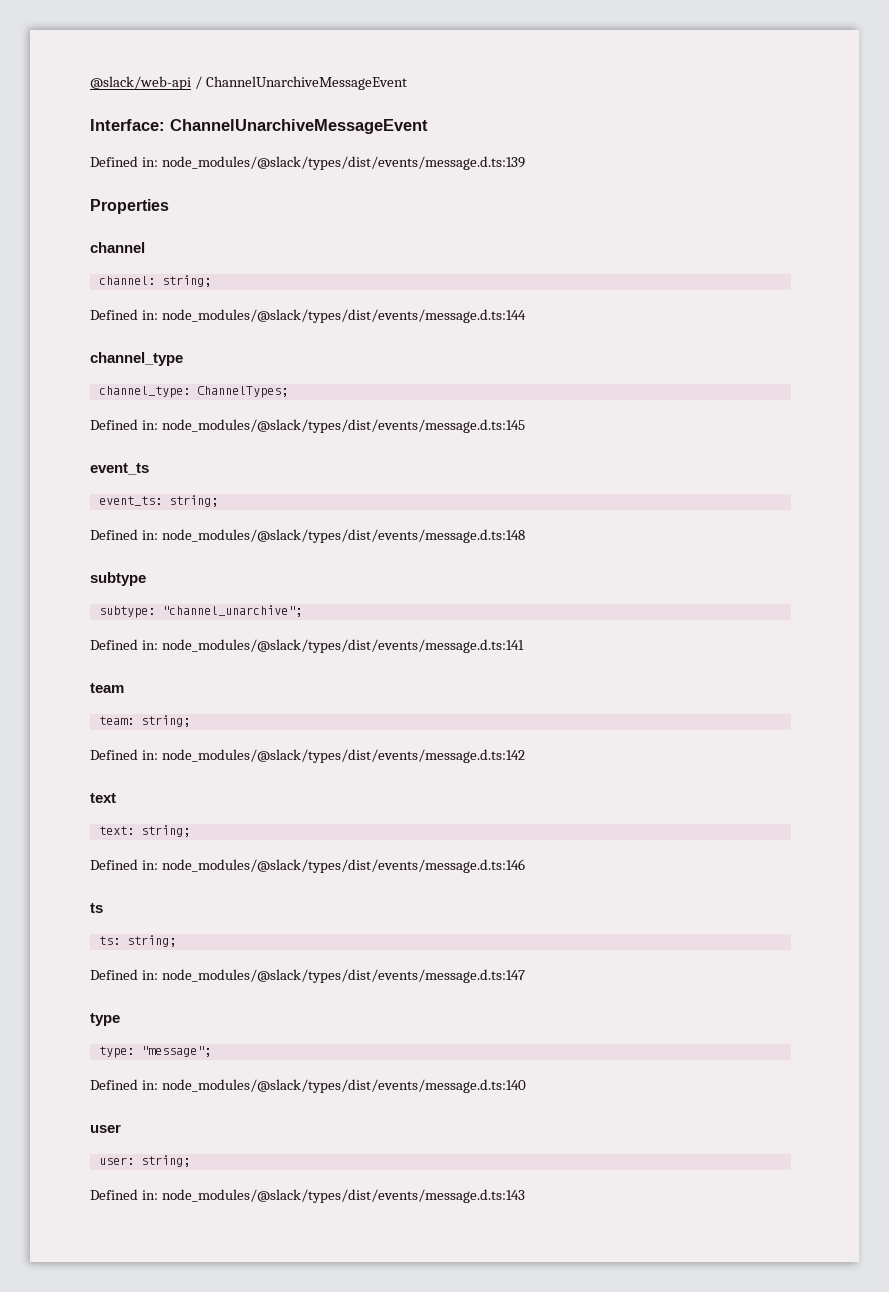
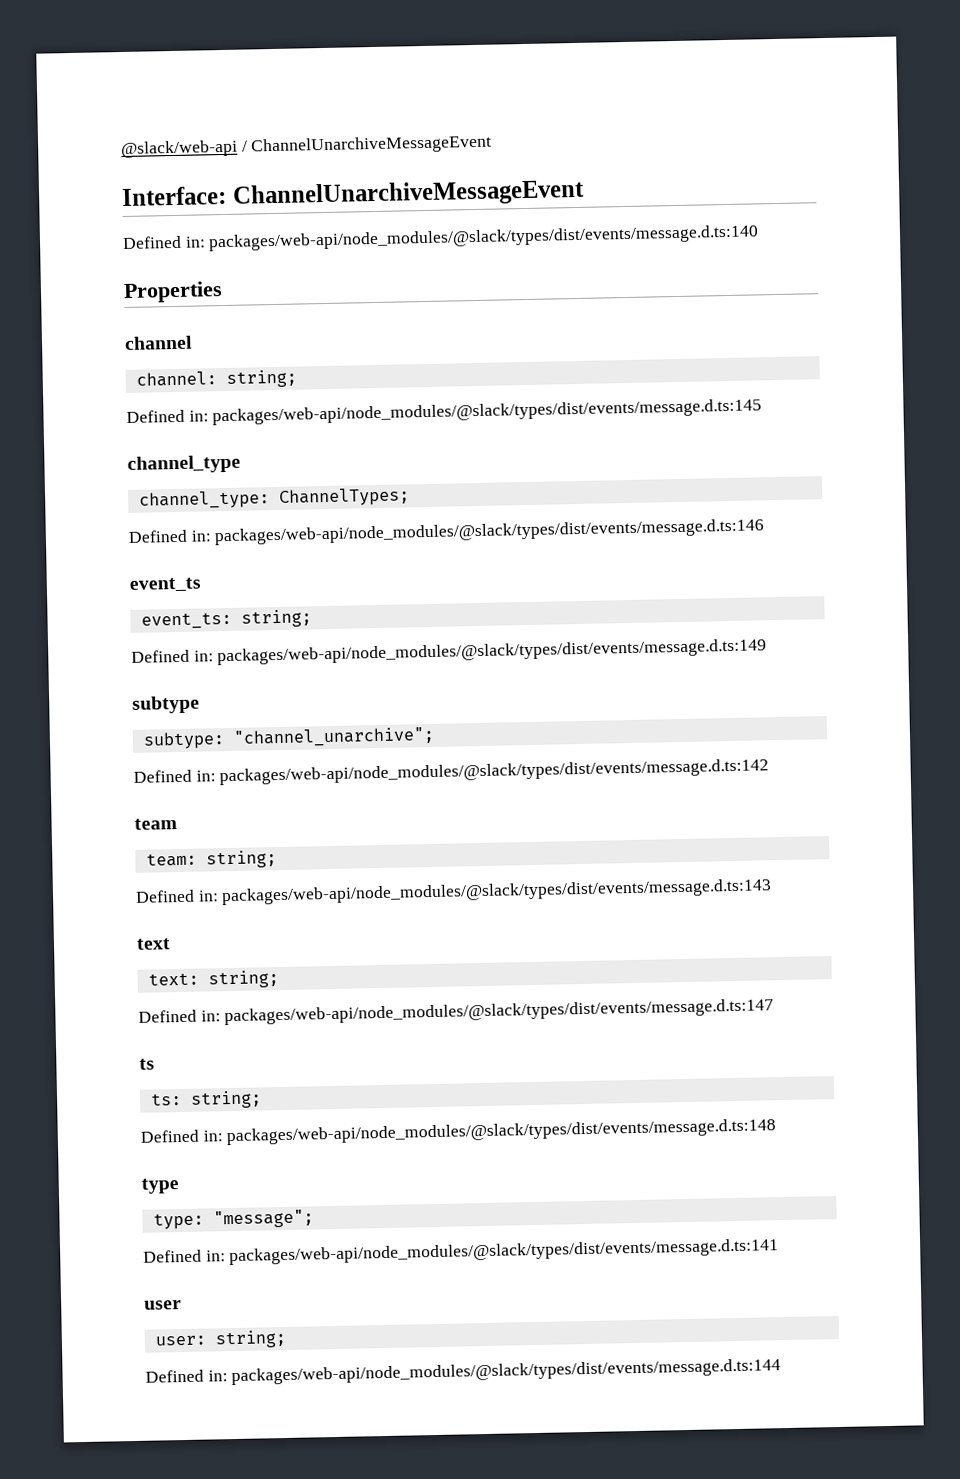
- Defined in: node_modules/@slack/types/dist/events/message.d.ts:139
+ Defined in: packages/web-api/node_modules/@slack/types/dist/events/message.d.ts:140
- Defined in: node_modules/@slack/types/dist/events/message.d.ts:144
+ Defined in: packages/web-api/node_modules/@slack/types/dist/events/message.d.ts:145
- Defined in: node_modules/@slack/types/dist/events/message.d.ts:145
+ Defined in: packages/web-api/node_modules/@slack/types/dist/events/message.d.ts:146
- Defined in: node_modules/@slack/types/dist/events/message.d.ts:148
+ Defined in: packages/web-api/node_modules/@slack/types/dist/events/message.d.ts:149
- Defined in: node_modules/@slack/types/dist/events/message.d.ts:141
+ Defined in: packages/web-api/node_modules/@slack/types/dist/events/message.d.ts:142
- Defined in: node_modules/@slack/types/dist/events/message.d.ts:142
+ Defined in: packages/web-api/node_modules/@slack/types/dist/events/message.d.ts:143
- Defined in: node_modules/@slack/types/dist/events/message.d.ts:146
+ Defined in: packages/web-api/node_modules/@slack/types/dist/events/message.d.ts:147
- Defined in: node_modules/@slack/types/dist/events/message.d.ts:147
+ Defined in: packages/web-api/node_modules/@slack/types/dist/events/message.d.ts:148
- Defined in: node_modules/@slack/types/dist/events/message.d.ts:140
+ Defined in: packages/web-api/node_modules/@slack/types/dist/events/message.d.ts:141
- Defined in: node_modules/@slack/types/dist/events/message.d.ts:143
+ Defined in: packages/web-api/node_modules/@slack/types/dist/events/message.d.ts:144

